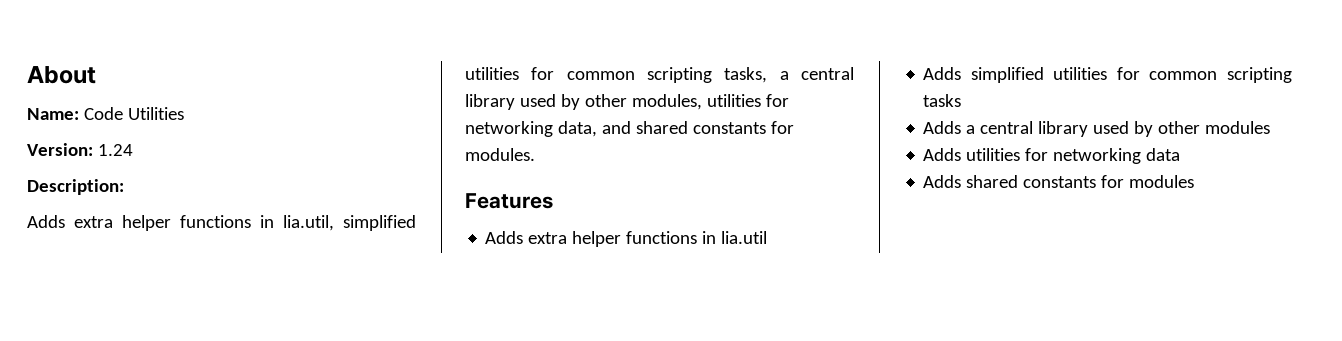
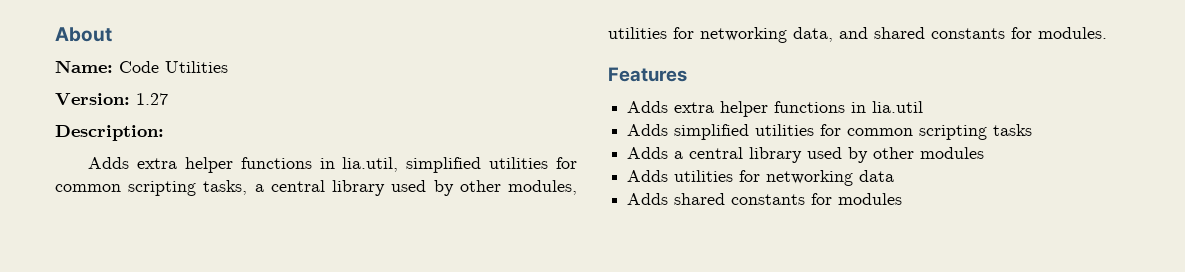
- Version: 1.24
+ Version: 1.27

